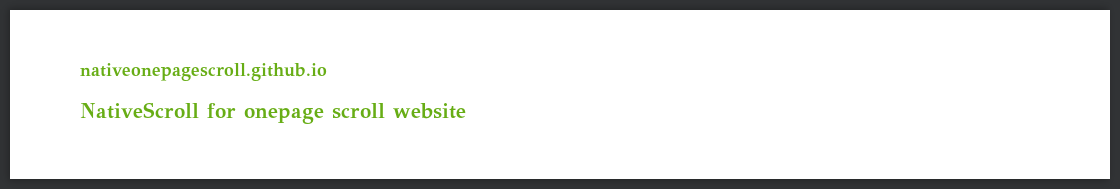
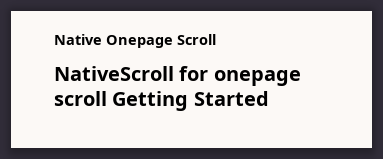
- nativeonepagescroll.github.io
+ Native Onepage Scroll
- NativeScroll for onepage scroll website
+ NativeScroll for onepage scroll Getting Started

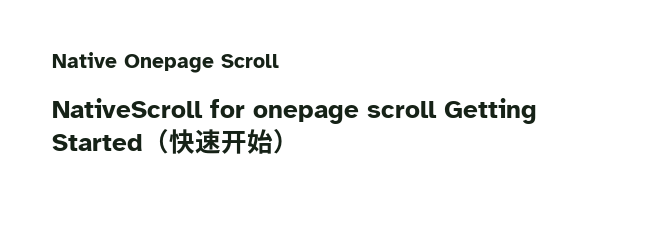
- NativeScroll for onepage scroll Getting Started
+ NativeScroll for onepage scroll Getting Started（快速开始）

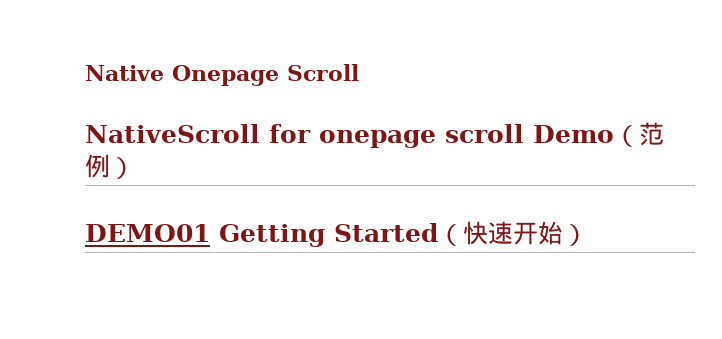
- NativeScroll for onepage scroll Getting Started（快速开始）
+ NativeScroll for onepage scroll Demo（范例）
+ DEMO01 Getting Started（快速开始）

